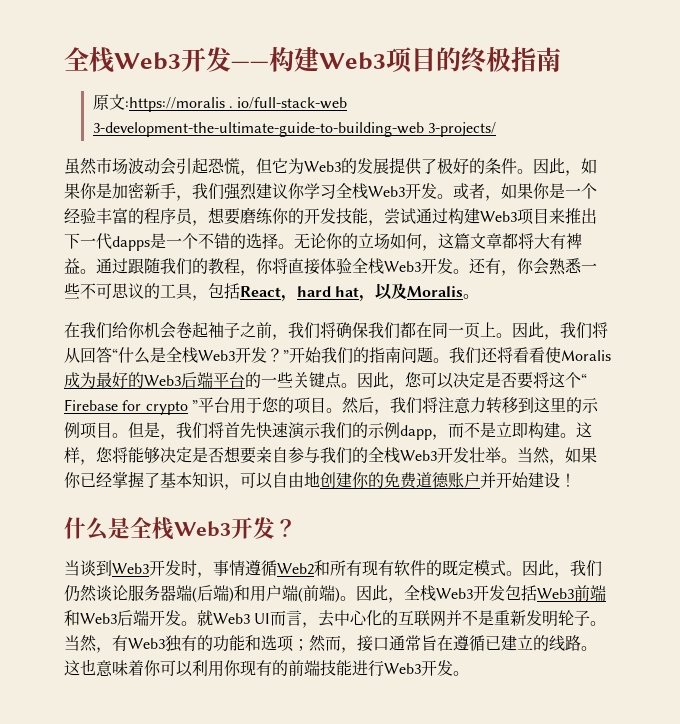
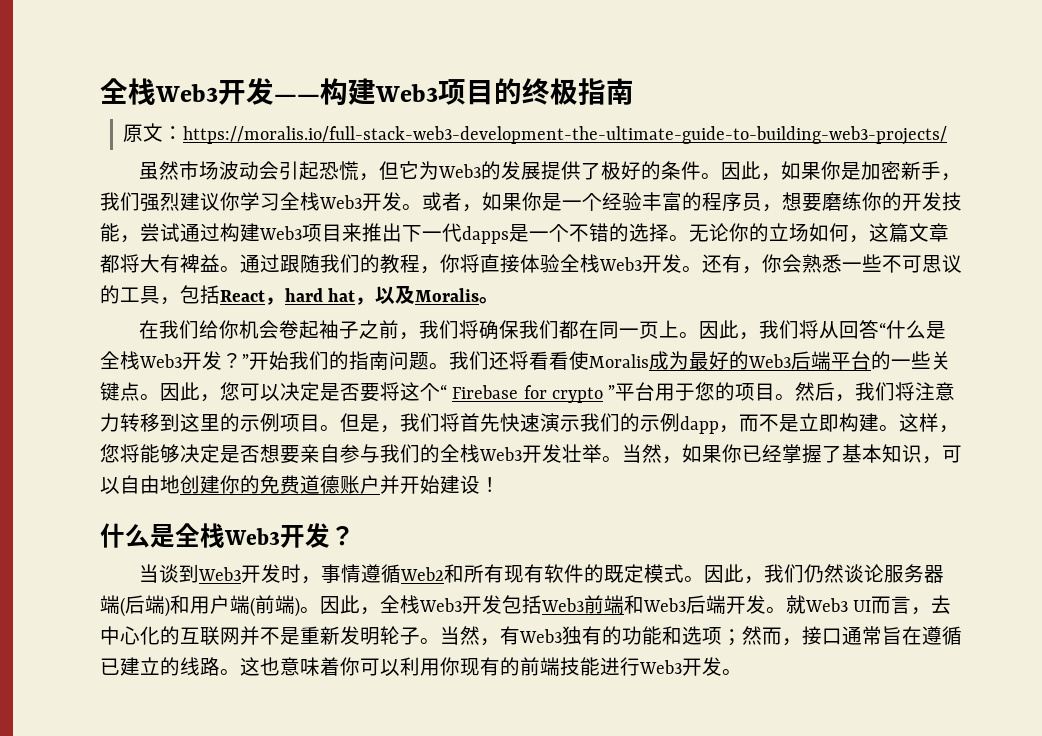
- 原文:https://moralis . io/full-stack-web 3-development-the-ultimate-guide-to-building-web 3-projects/
+ 原文：https://moralis.io/full-stack-web3-development-the-ultimate-guide-to-building-web3-projects/

